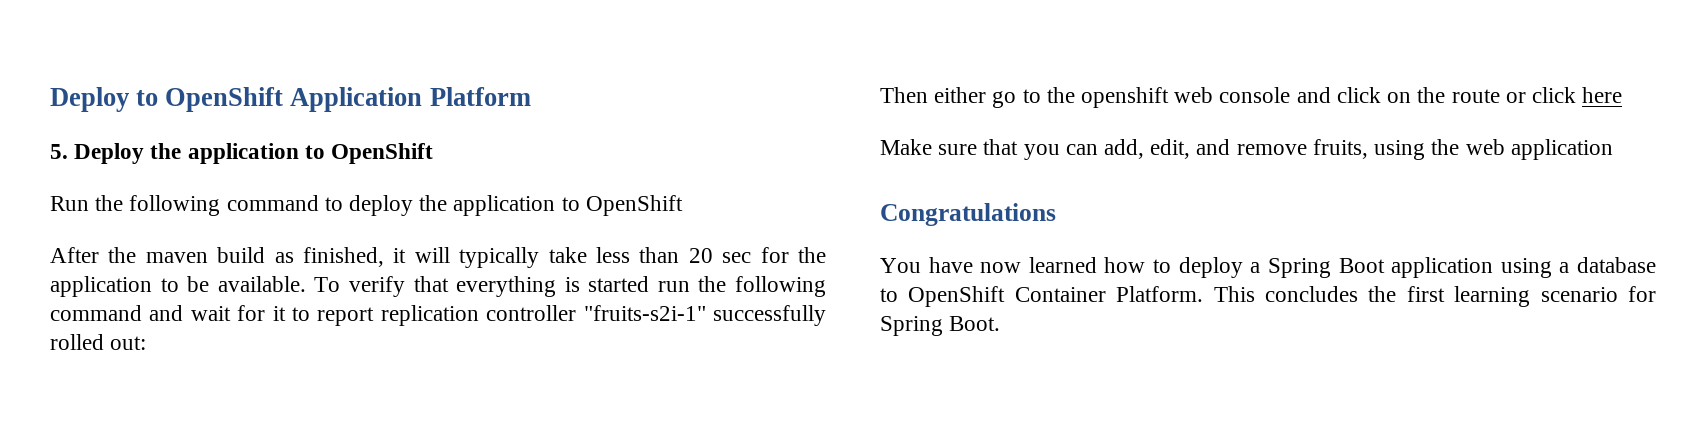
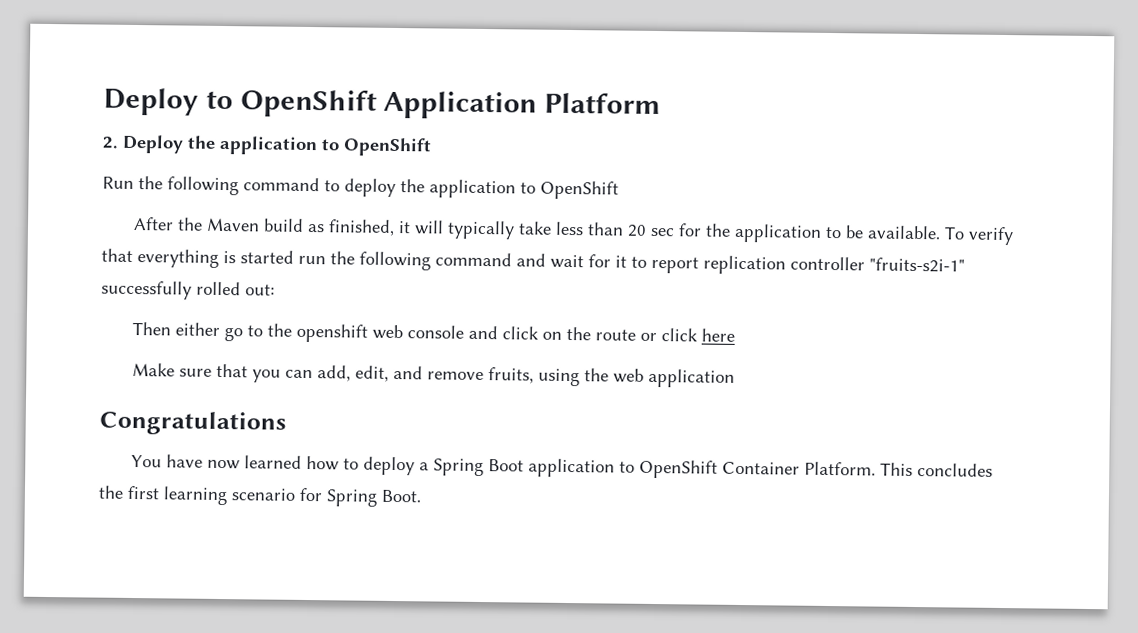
- 5. Deploy the application to OpenShift
+ 2. Deploy the application to OpenShift
- After the maven build as finished, it will typically take less than 20 sec for the application to be available.
+ After the Maven build as finished, it will typically take less than 20 sec for the application to be available.
- You have now learned how to deploy a Spring Boot application using a database to OpenShift Container Platform.
+ You have now learned how to deploy a Spring Boot application to OpenShift Container Platform.

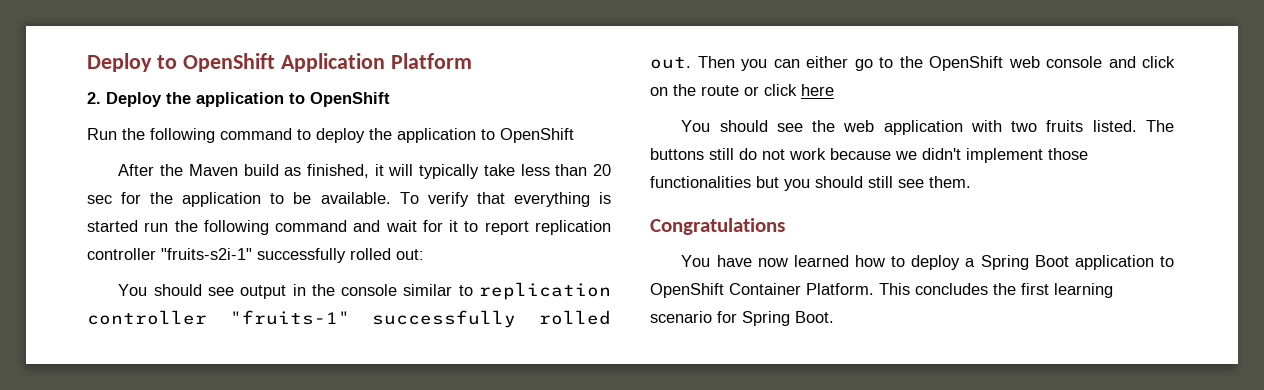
- Then either go to the openshift web console and click on the route or click here
+ You should see output in the console similar to replication controller "fruits-1" successfully rolled out. Then you can either go to the OpenShift web console and click on the route or click here
- Make sure that you can add, edit, and remove fruits, using the web application
+ You should see the web application with two fruits listed. The buttons still do not work because we didn't implement those functionalities but you should still see them.

